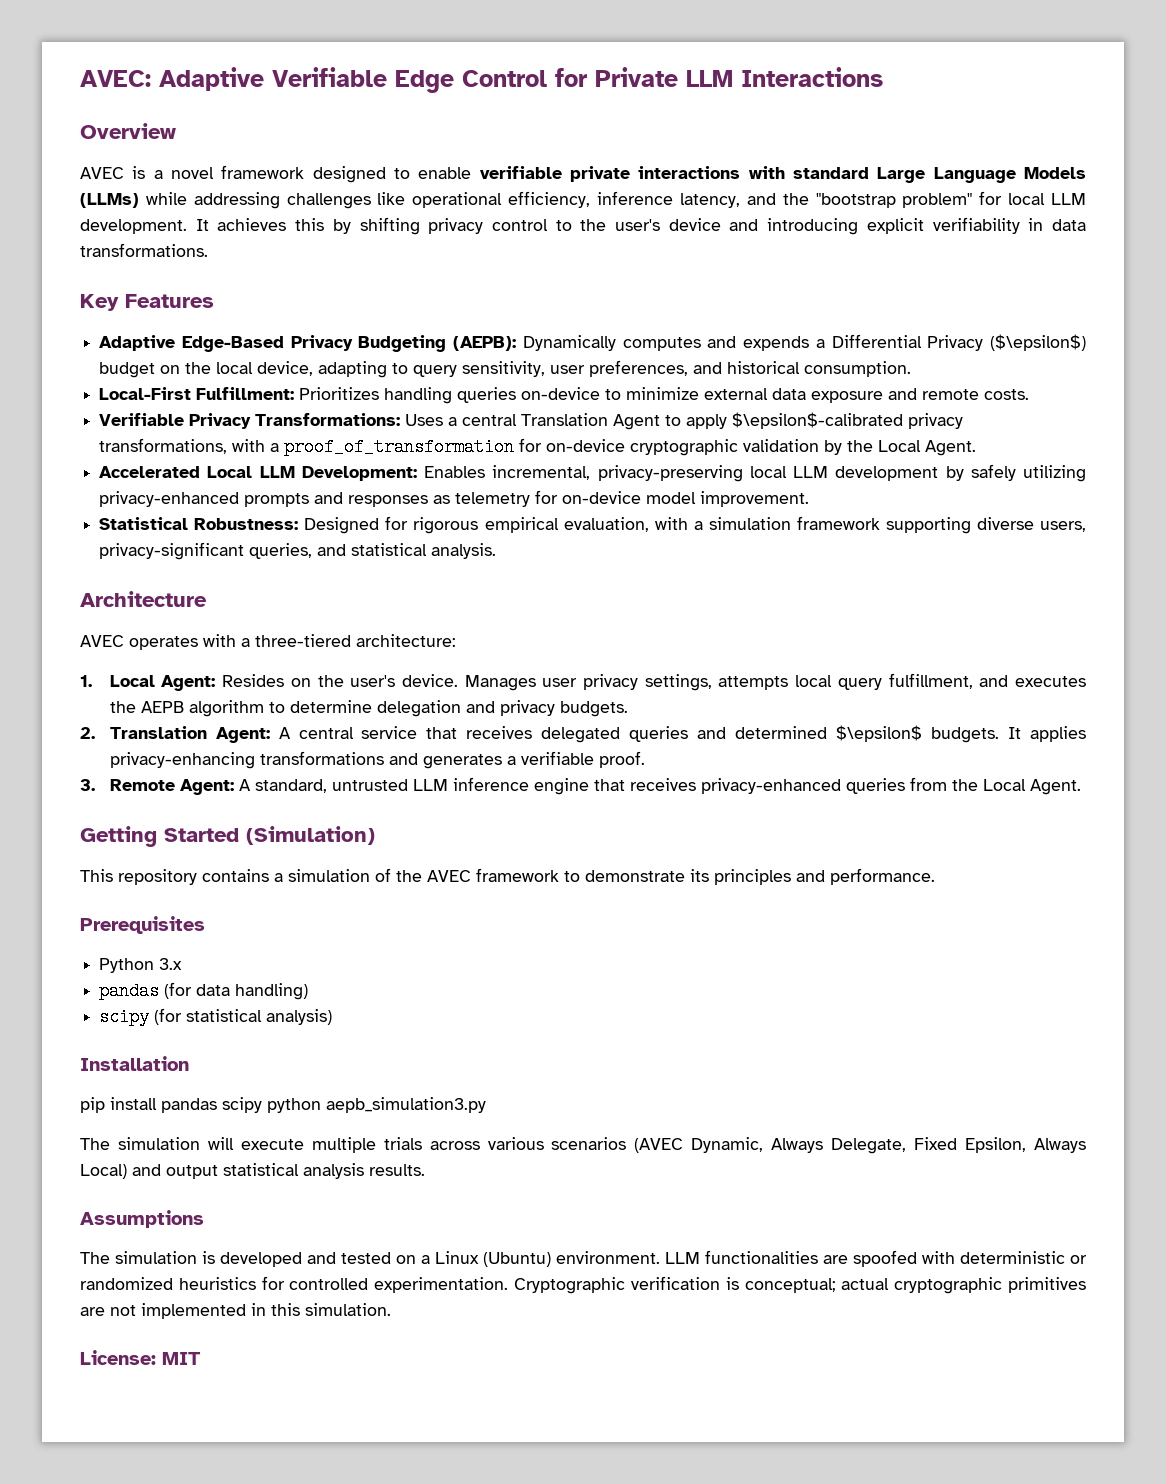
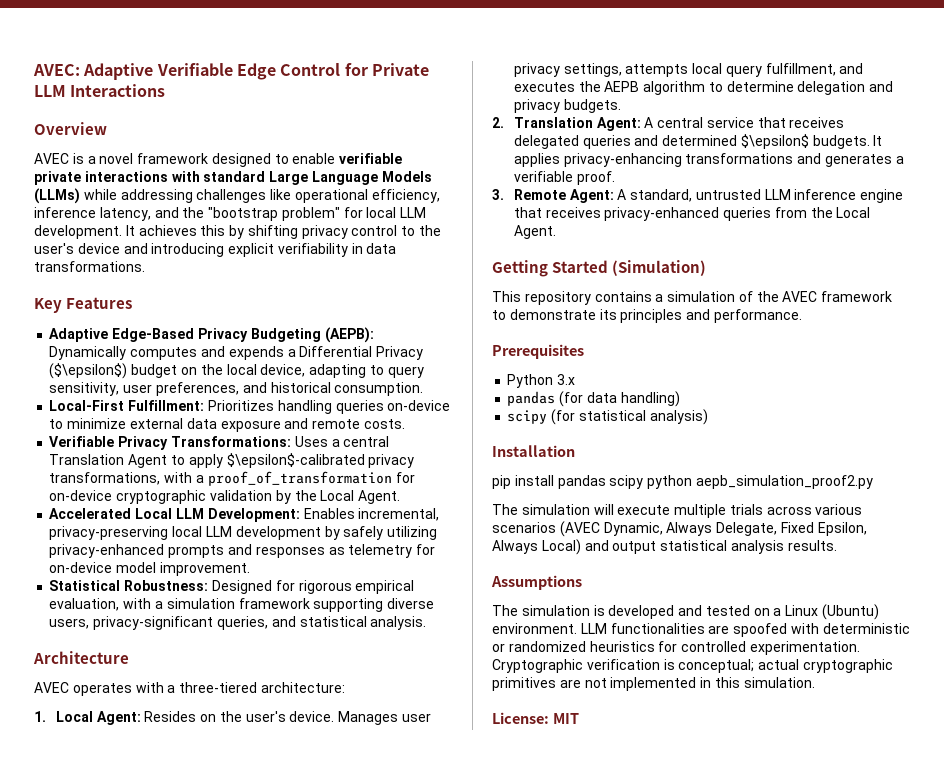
- pip install pandas scipy python aepb_simulation3.py
+ pip install pandas scipy python aepb_simulation_proof2.py

